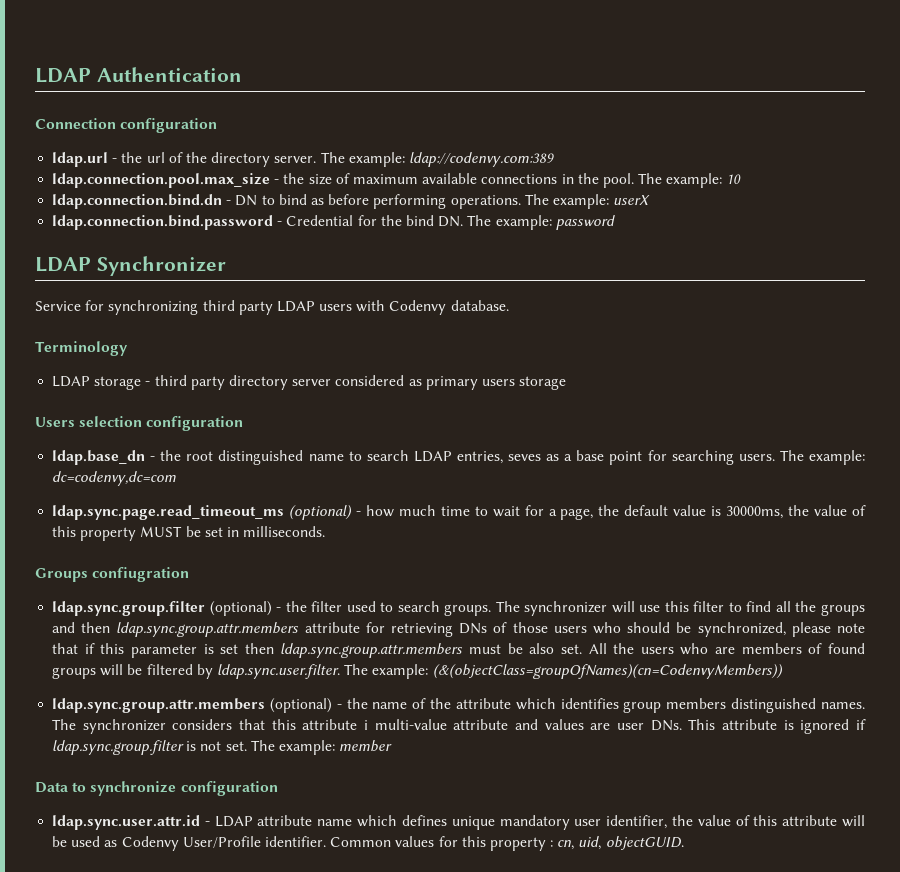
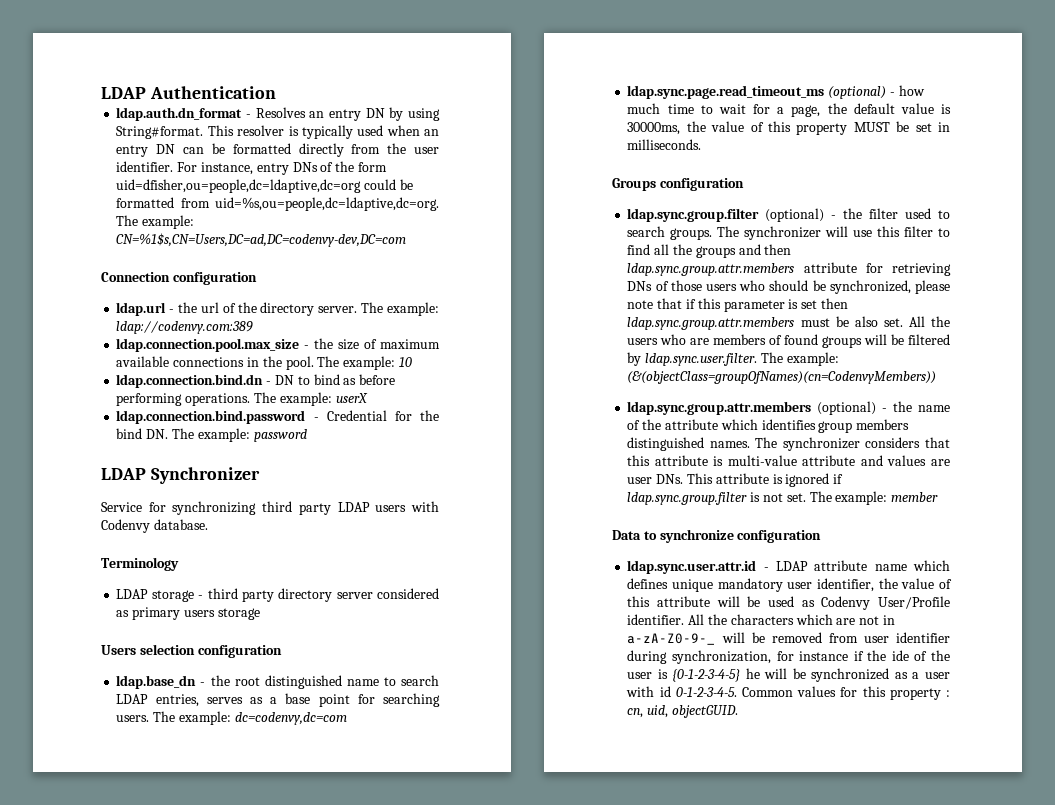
+ ldap.auth.dn_format - Resolves an entry DN by using String#format. This resolver is typically used when an entry DN can be formatted directly from the user identifier. For instance, entry DNs of the form uid=dfisher,ou=people,dc=ldaptive,dc=org could be formatted from uid=%s,ou=people,dc=ldaptive,dc=org. The example: CN=%1$s,CN=Users,DC=ad,DC=codenvy-dev,DC=com
- ldap.base_dn - the root distinguished name to search LDAP entries, seves as a base point for searching users.
+ ldap.base_dn - the root distinguished name to search LDAP entries, serves as a base point for searching users.
- Groups confiugration
+ Groups configuration
- The synchronizer considers that this attribute i multi-value attribute and values are user DNs. This attribute is ignored if ldap.sync.group.filter is not set.
+ The synchronizer considers that this attribute is multi-value attribute and values are user DNs. This attribute is ignored if ldap.sync.group.filter is not set.
+ All the characters which are not in a-zA-Z0-9-_ will be removed from user identifier during synchronization, for instance if the ide of the user is {0-1-2-3-4-5} he will be synchronized as a user with id 0-1-2-3-4-5.

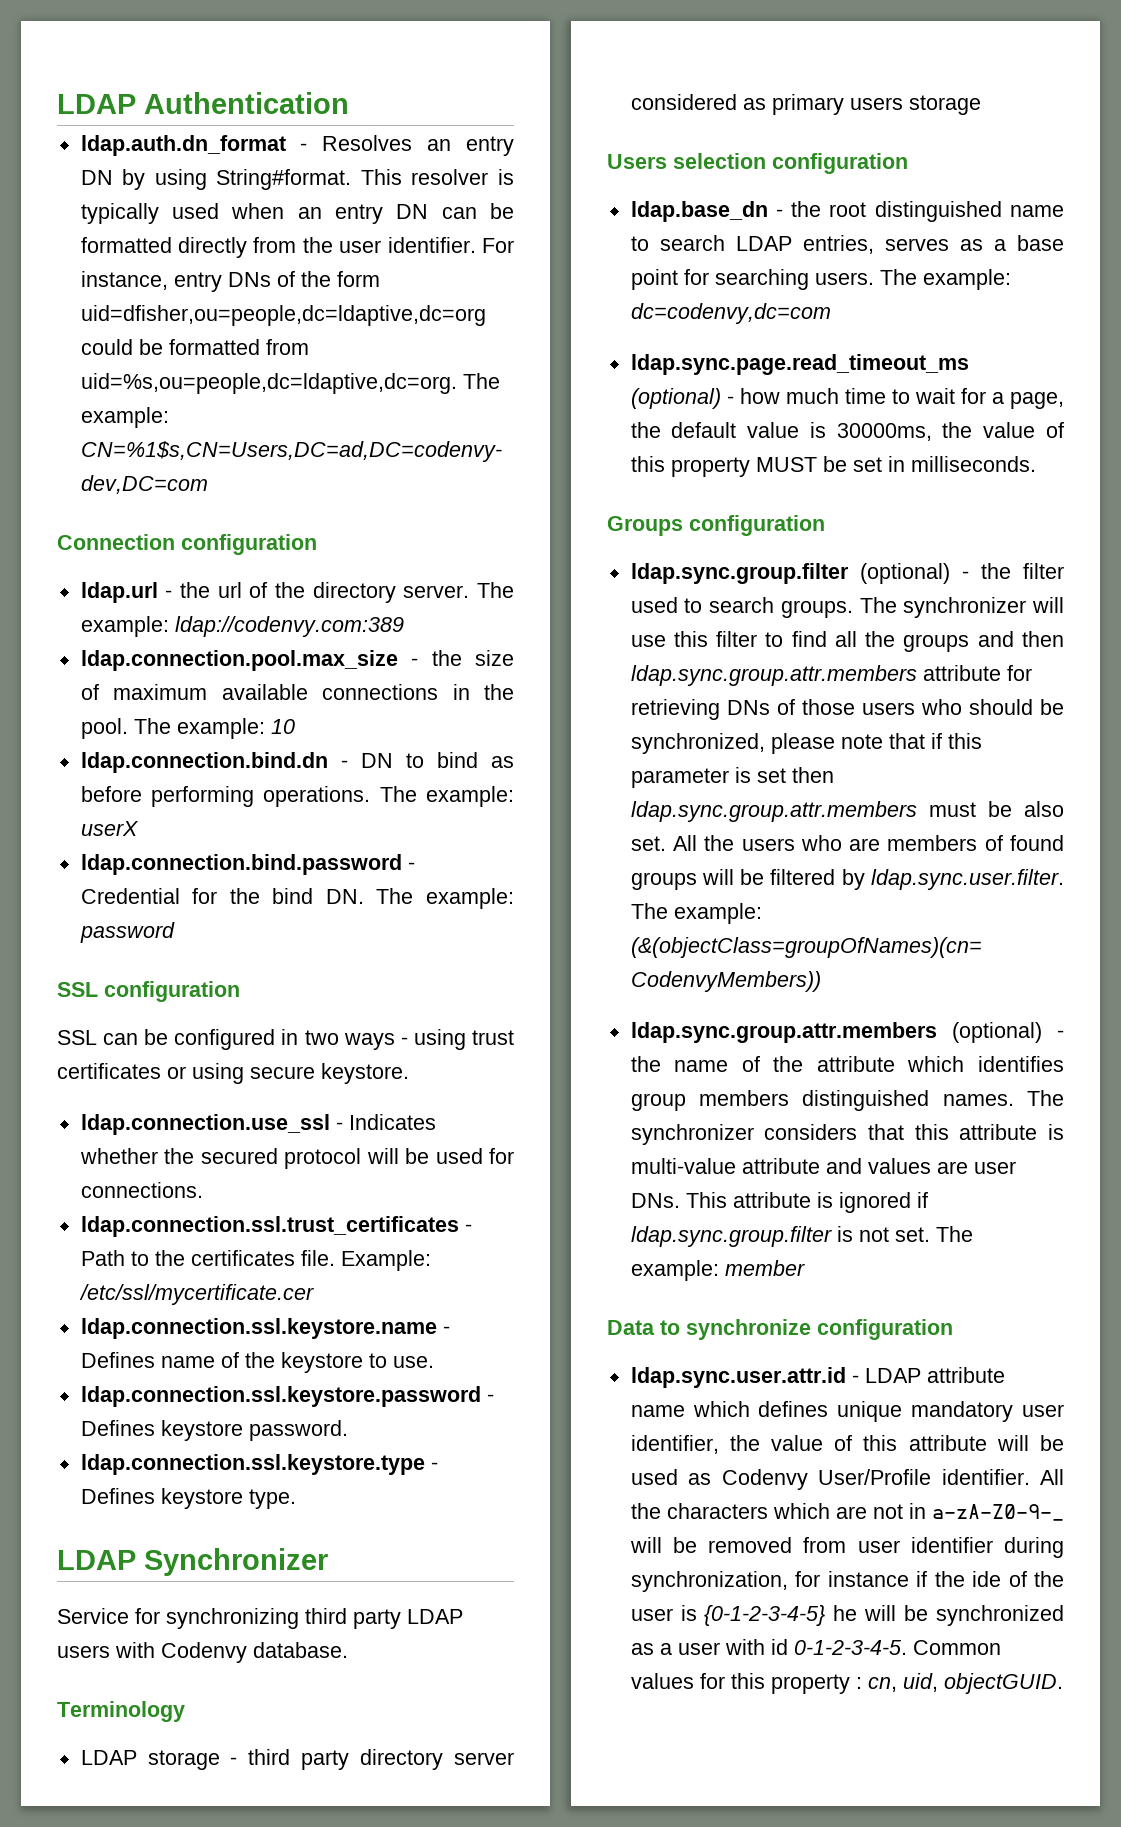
+ SSL configuration
+ SSL can be configured in two ways - using trust certificates or using secure keystore.
+ ldap.connection.use_ssl - Indicates whether the secured protocol will be used for connections.
+ ldap.connection.ssl.trust_certificates - Path to the certificates file. Example: /etc/ssl/mycertificate.cer
+ ldap.connection.ssl.keystore.name - Defines name of the keystore to use.
+ ldap.connection.ssl.keystore.password - Defines keystore password.
+ ldap.connection.ssl.keystore.type - Defines keystore type.

